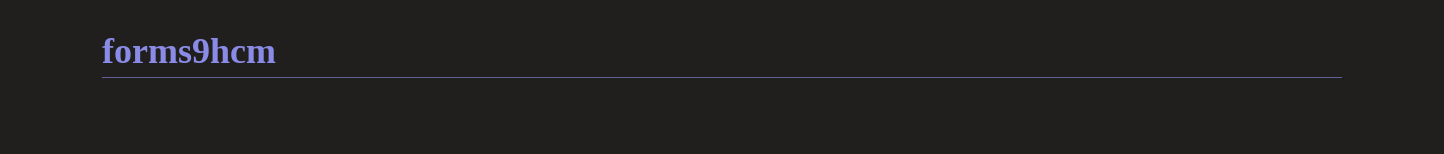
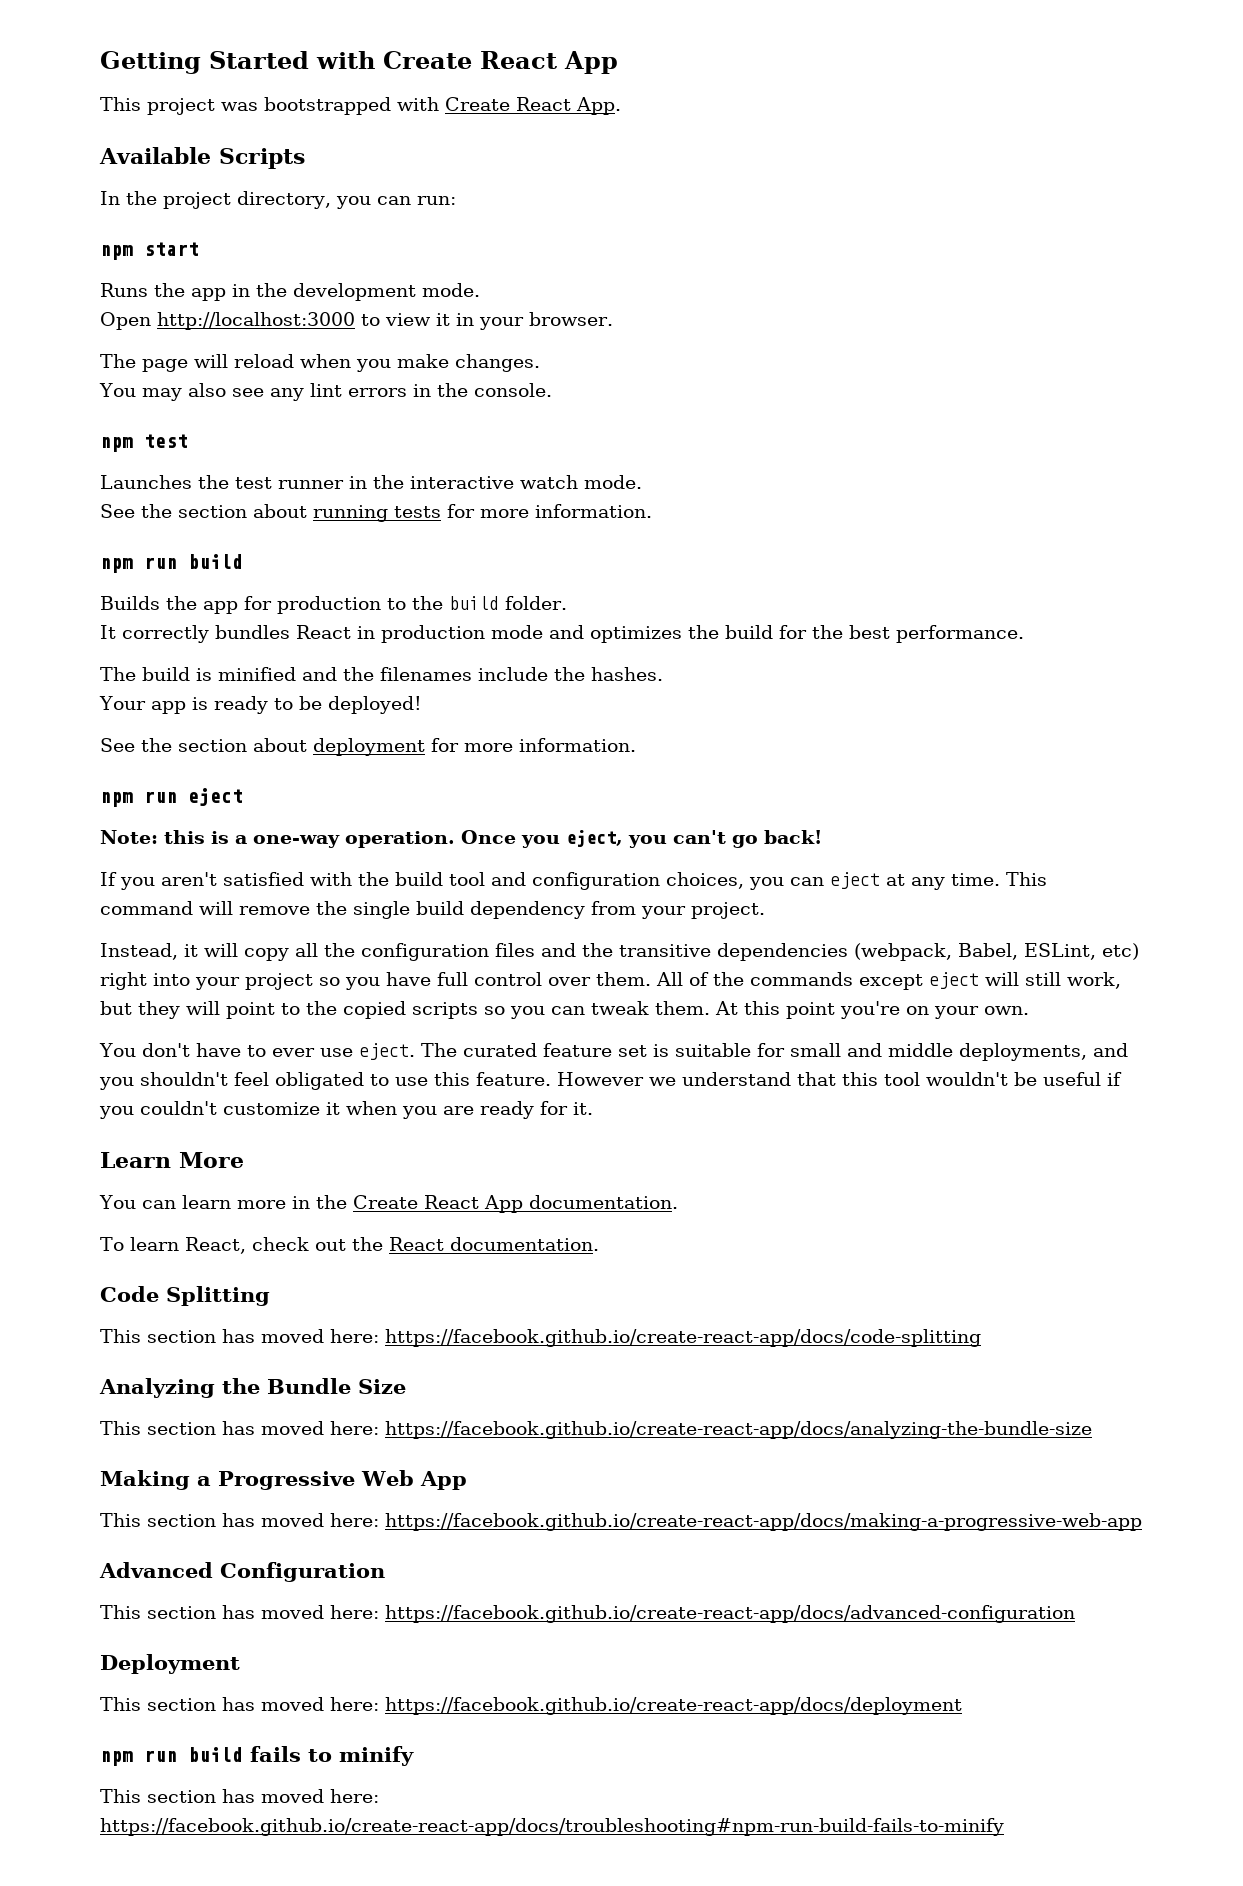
- forms9hcm
+ Getting Started with Create React App
+ This project was bootstrapped with Create React App.
+ Available Scripts
+ In the project directory, you can run:
+ npm start
+ Runs the app in the development mode.
+ Open http://localhost:3000 to view it in your browser.
+ The page will reload when you make changes.
+ You may also see any lint errors in the console.
+ npm test
+ Launches the test runner in the interactive watch mode.
+ See the section about running tests for more information.
+ npm run build
+ Builds the app for production to the build folder.
+ It correctly bundles React in production mode and optimizes the build for the best performance.
+ The build is minified and the filenames include the hashes.
+ Your app is ready to be deployed!
+ See the section about deployment for more information.
+ npm run eject
+ Note: this is a one-way operation. Once you eject, you can't go back!
+ If you aren't satisfied with the build tool and configuration choices, you can eject at any time. This command will remove the single build dependency from your project.
+ Instead, it will copy all the configuration files and the transitive dependencies (webpack, Babel, ESLint, etc) right into your project so you have full control over them. All of the commands except eject will still work, but they will point to the copied scripts so you can tweak them. At this point you're on your own.
+ You don't have to ever use eject. The curated feature set is suitable for small and middle deployments, and you shouldn't feel obligated to use this feature. However we understand that this tool wouldn't be useful if you couldn't customize it when you are ready for it.
+ Learn More
+ You can learn more in the Create React App documentation.
+ To learn React, check out the React documentation.
+ Code Splitting
+ This section has moved here: https://facebook.github.io/create-react-app/docs/code-splitting
+ Analyzing the Bundle Size
+ This section has moved here: https://facebook.github.io/create-react-app/docs/analyzing-the-bundle-size
+ Making a Progressive Web App
+ This section has moved here: https://facebook.github.io/create-react-app/docs/making-a-progressive-web-app
+ Advanced Configuration
+ This section has moved here: https://facebook.github.io/create-react-app/docs/advanced-configuration
+ Deployment
+ This section has moved here: https://facebook.github.io/create-react-app/docs/deployment
+ npm run build fails to minify
+ This section has moved here: https://facebook.github.io/create-react-app/docs/troubleshooting#npm-run-build-fails-to-minify

